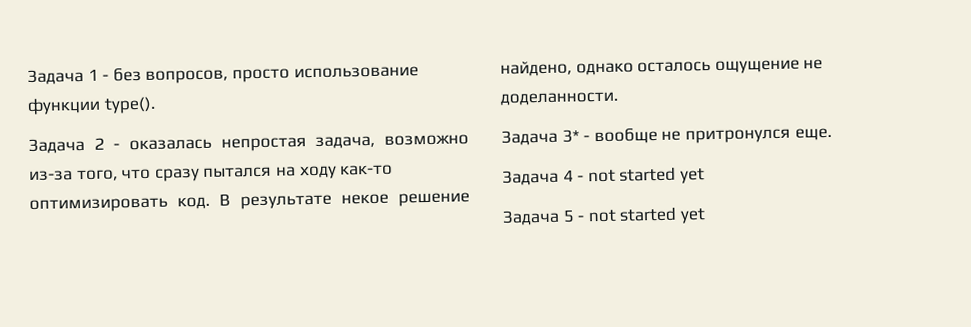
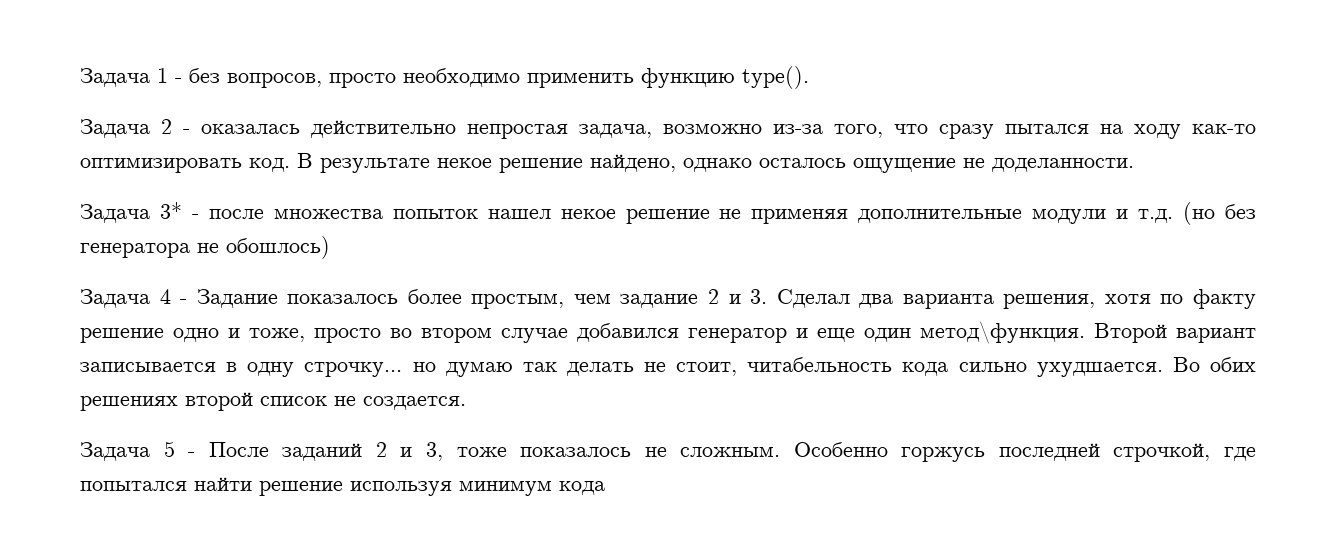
- Задача 1 - без вопросов, просто использование функции type().
+ Задача 1 - без вопросов, просто необходимо применить функцию type().
- Задача 2 - оказалась непростая задача, возможно из-за того, что сразу пытался на ходу как-то оптимизировать код.
+ Задача 2 - оказалась действительно непростая задача, возможно из-за того, что сразу пытался на ходу как-то оптимизировать код.
- Задача 3* - вообще не притронулся еще.
- Задача 4 - not started yet
- Задача 5 - not started yet
+ Задача 3* - после множества попыток нашел некое решение не применяя дополнительные модули и т.д. (но без генератора не обошлось)
+ Задача 4 - Задание показалось более простым, чем задание 2 и 3. Сделал два варианта решения, хотя по факту решение одно и тоже, просто во втором случае добавился генератор и еще один метод\функция. Второй вариант записывается в одну строчку... но думаю так делать не стоит, читабельность кода сильно ухудшается. Во обих решениях второй список не создается.
+ Задача 5 - После заданий 2 и 3, тоже показалось не сложным. Особенно горжусь последней строчкой, где попытался найти решение используя минимум кода

